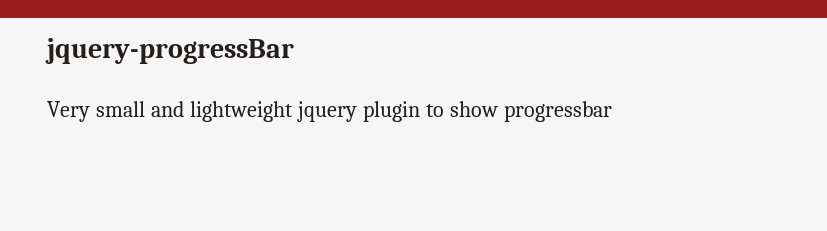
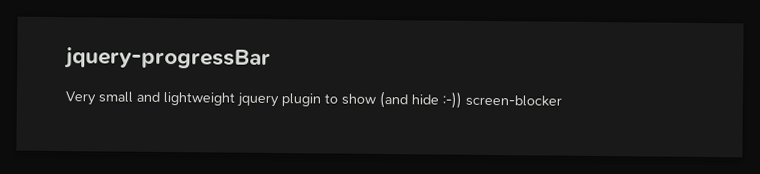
- Very small and lightweight jquery plugin to show progressbar
+ Very small and lightweight jquery plugin to show (and hide :-)) screen-blocker

